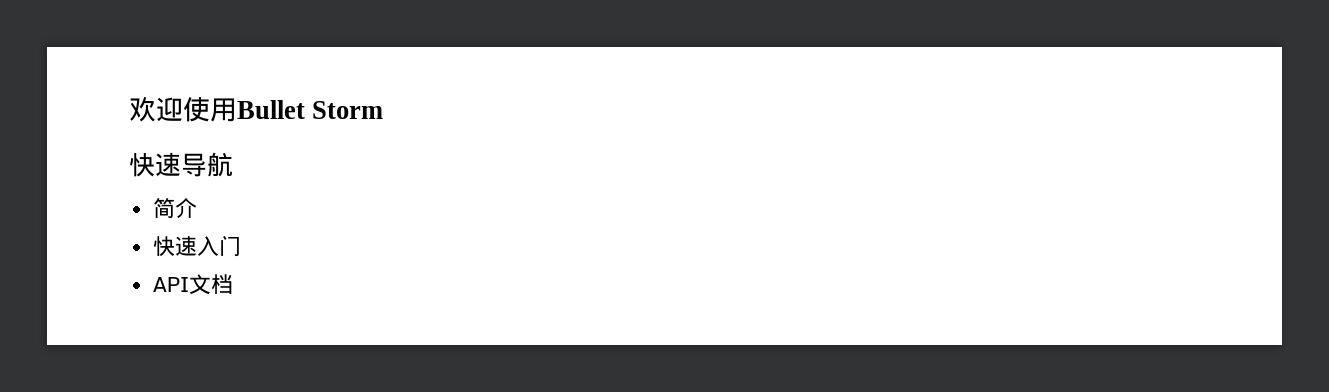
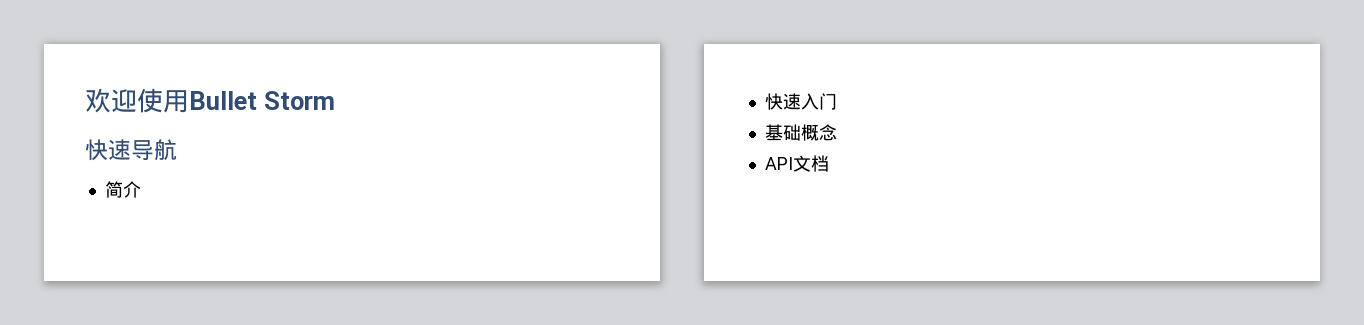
+ 基础概念

